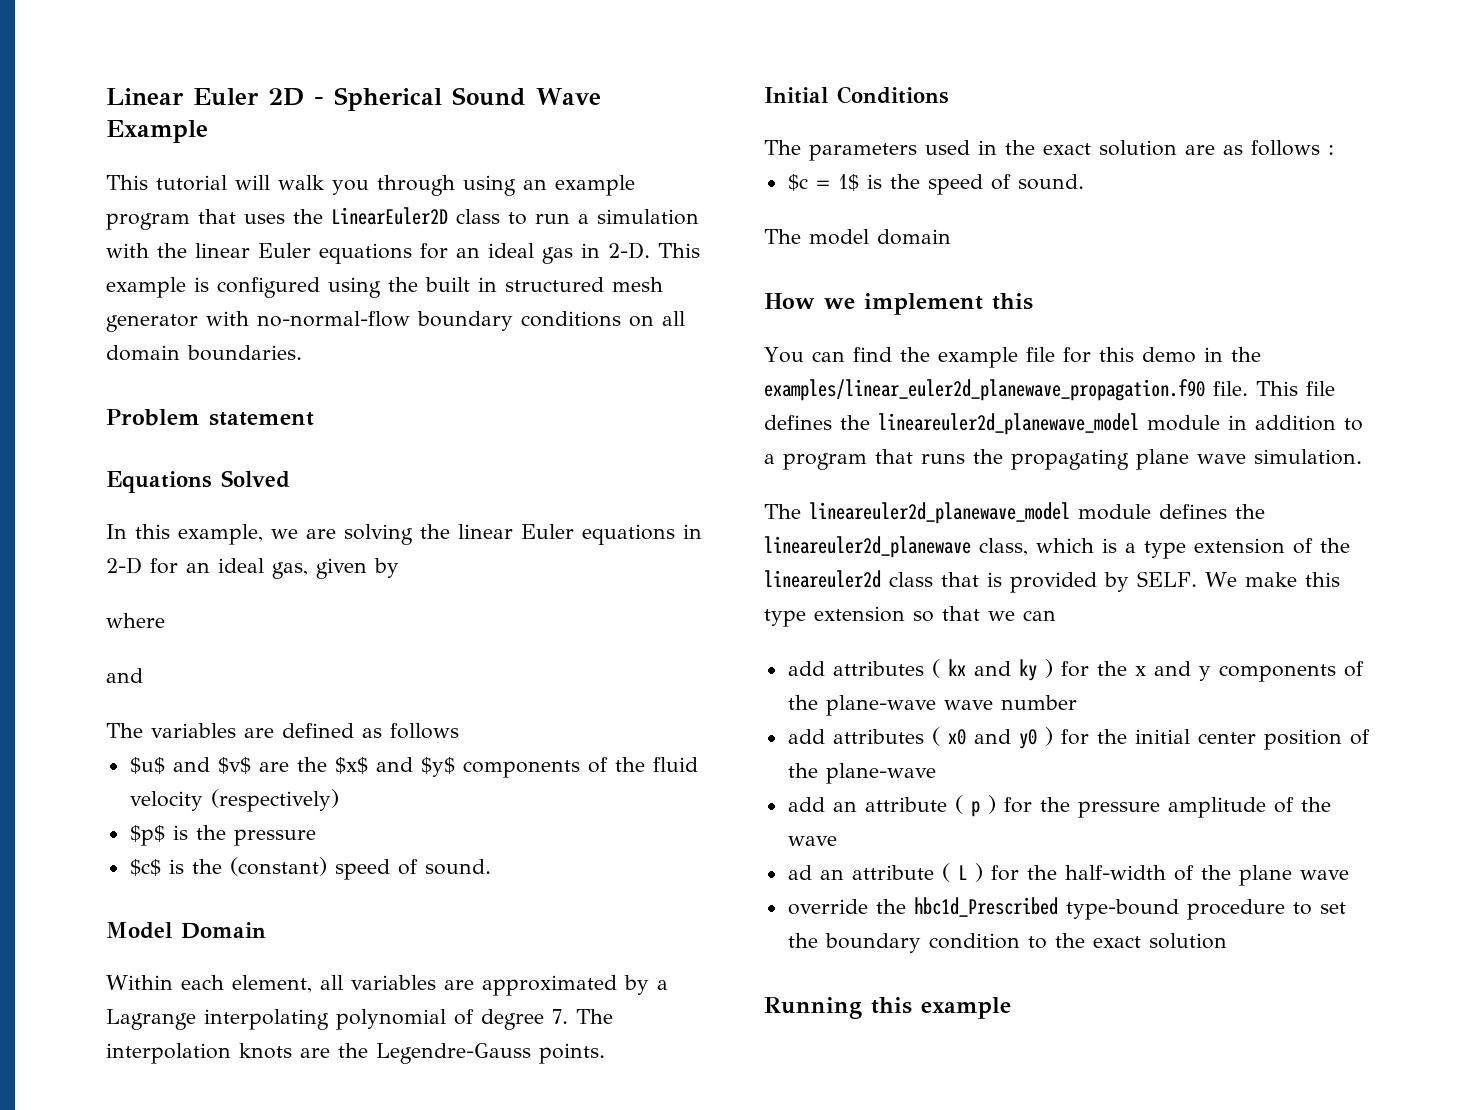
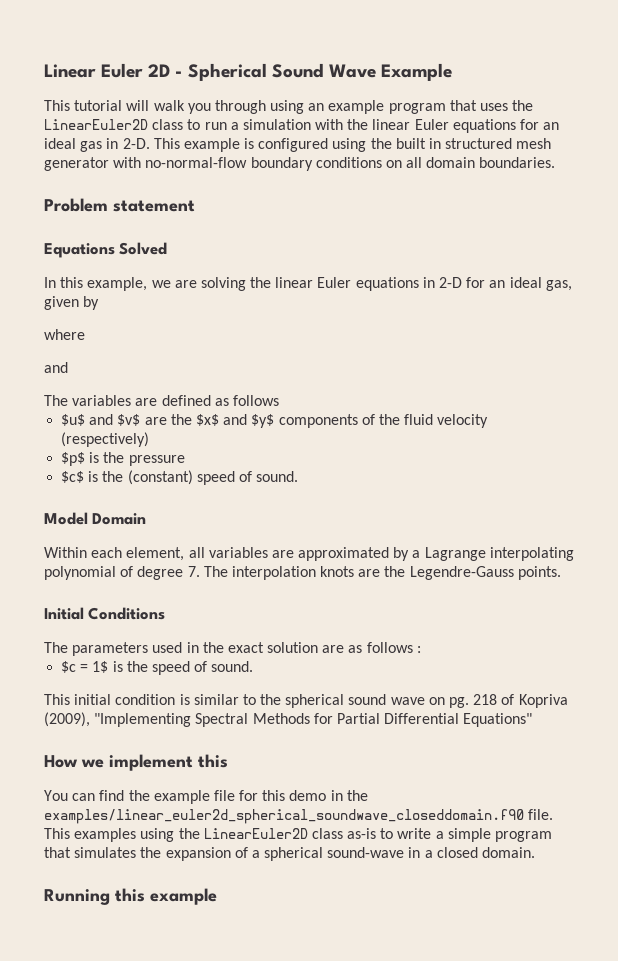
- The model domain
+ This initial condition is similar to the spherical sound wave on pg. 218 of Kopriva (2009), "Implementing Spectral Methods for Partial Differential Equations"
- You can find the example file for this demo in the examples/linear_euler2d_planewave_propagation.f90 file.
+ You can find the example file for this demo in the examples/linear_euler2d_spherical_soundwave_closeddomain.f90 file.
- This file defines the lineareuler2d_planewave_model module in addition to a program that runs the propagating plane wave simulation.
- The lineareuler2d_planewave_model module defines the lineareuler2d_planewave class, which is a type extension of the lineareuler2d class that is provided by SELF. We make this type extension so that we can
- add attributes ( kx and ky ) for the x and y components of the plane-wave wave number
- add attributes ( x0 and y0 ) for the initial center position of the plane-wave
- add an attribute ( p ) for the pressure amplitude of the wave
- ad an attribute ( L ) for the half-width of the plane wave
- override the hbc1d_Prescribed type-bound procedure to set the boundary condition to the exact solution
+ This examples using the LinearEuler2D class as-is to write a simple program that simulates the expansion of a spherical sound-wave in a closed domain.

